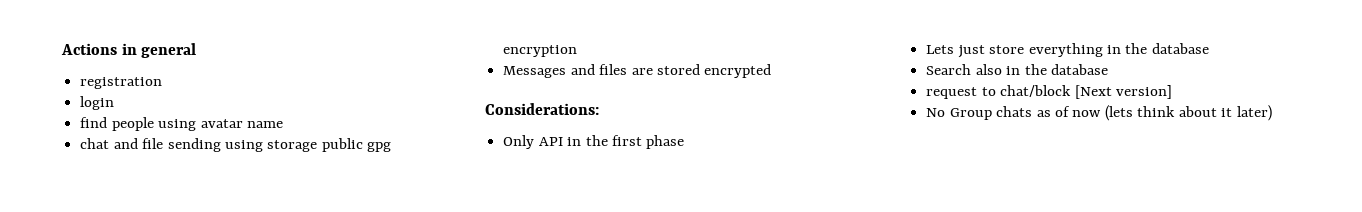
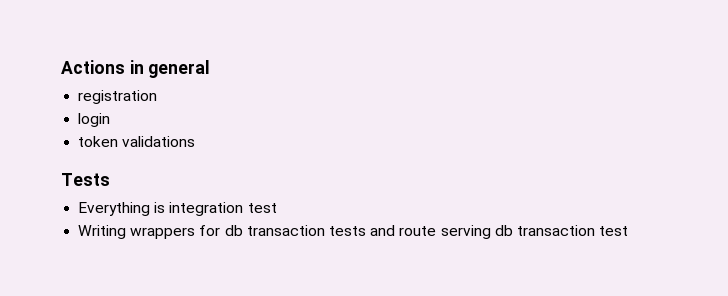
- find people using avatar name
- chat and file sending using storage public gpg encryption
- Messages and files are stored encrypted
- Considerations:
- Only API in the first phase
- Lets just store everything in the database
- Search also in the database
- request to chat/block [Next version]
- No Group chats as of now (lets think about it later)
+ token validations
+ Tests
+ Everything is integration test
+ Writing wrappers for db transaction tests and route serving db transaction test

